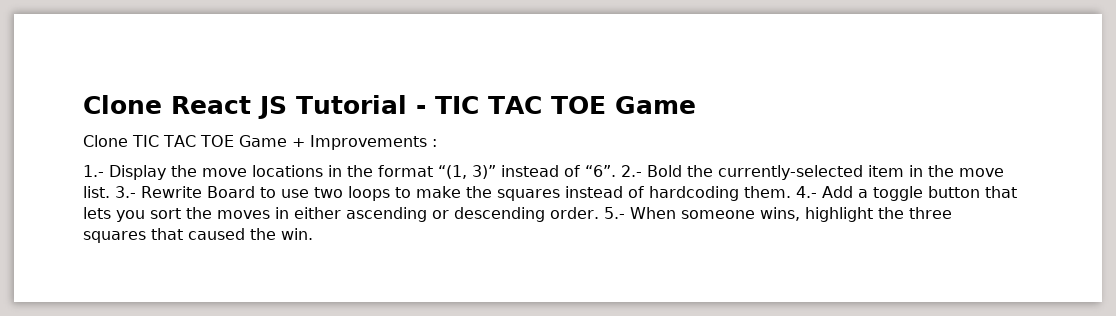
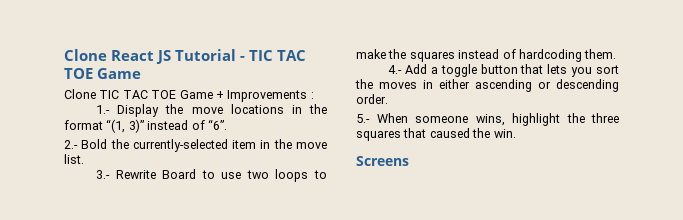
- 1.- Display the move locations in the format “(1, 3)” instead of “6”. 2.- Bold the currently-selected item in the move list. 3.- Rewrite Board to use two loops to make the squares instead of hardcoding them. 4.- Add a toggle button that lets you sort the moves in either ascending or descending order. 5.- When someone wins, highlight the three squares that caused the win.
+ 1.- Display the move locations in the format “(1, 3)” instead of “6”.
+ 2.- Bold the currently-selected item in the move list.
+ 3.- Rewrite Board to use two loops to make the squares instead of hardcoding them.
+ 4.- Add a toggle button that lets you sort the moves in either ascending or descending order.
+ 5.- When someone wins, highlight the three squares that caused the win.
+ Screens

